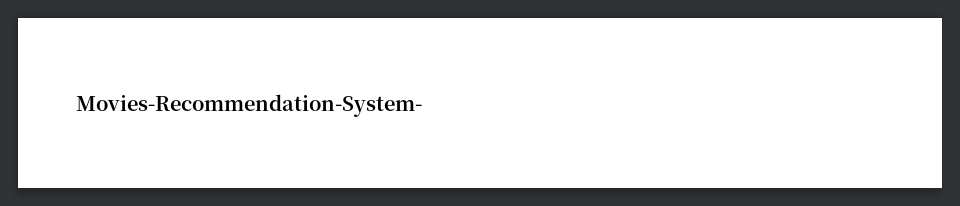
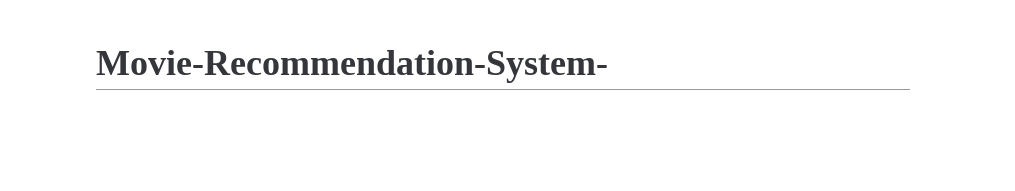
- Movies-Recommendation-System-
+ Movie-Recommendation-System-

